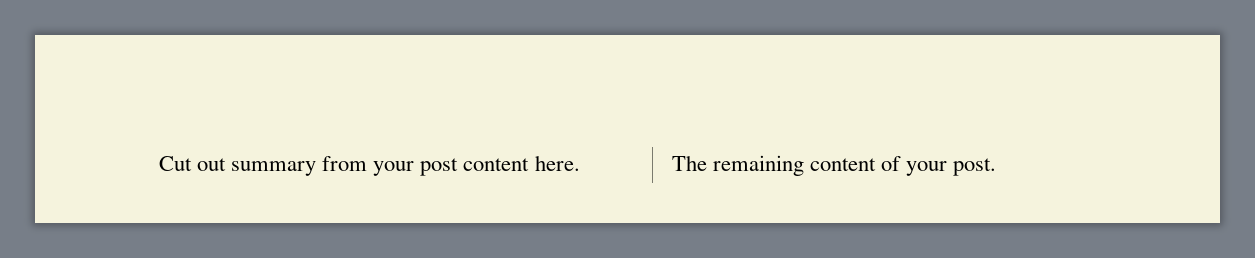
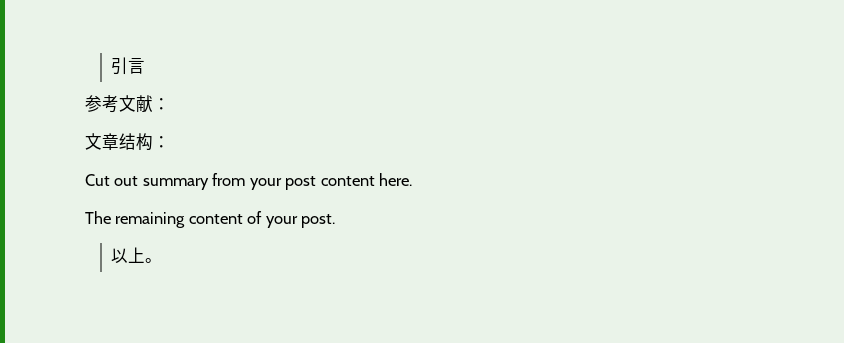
+ 引言
+ 参考文献：
+ 文章结构：
+ 以上。

